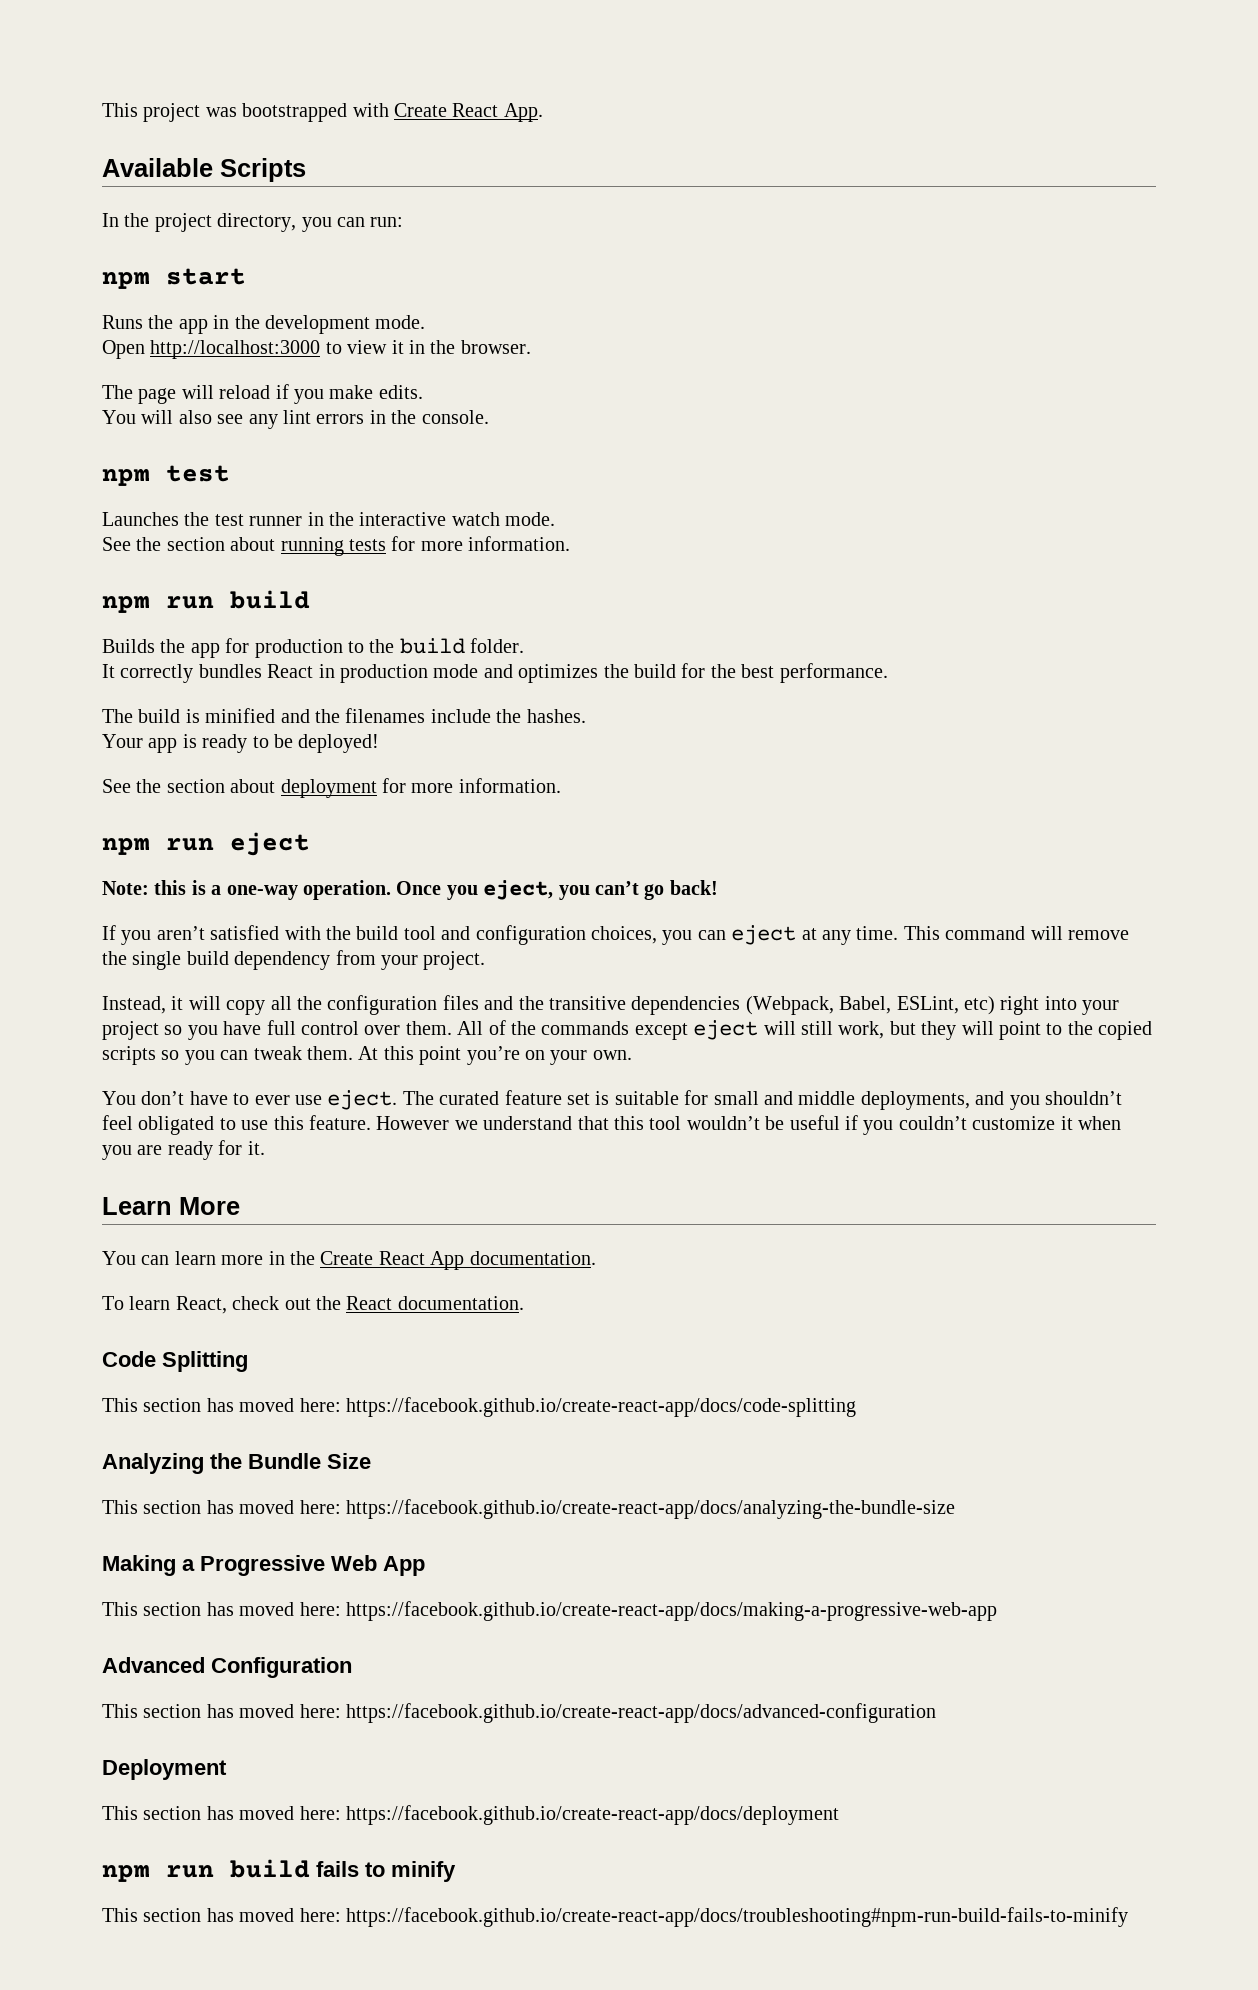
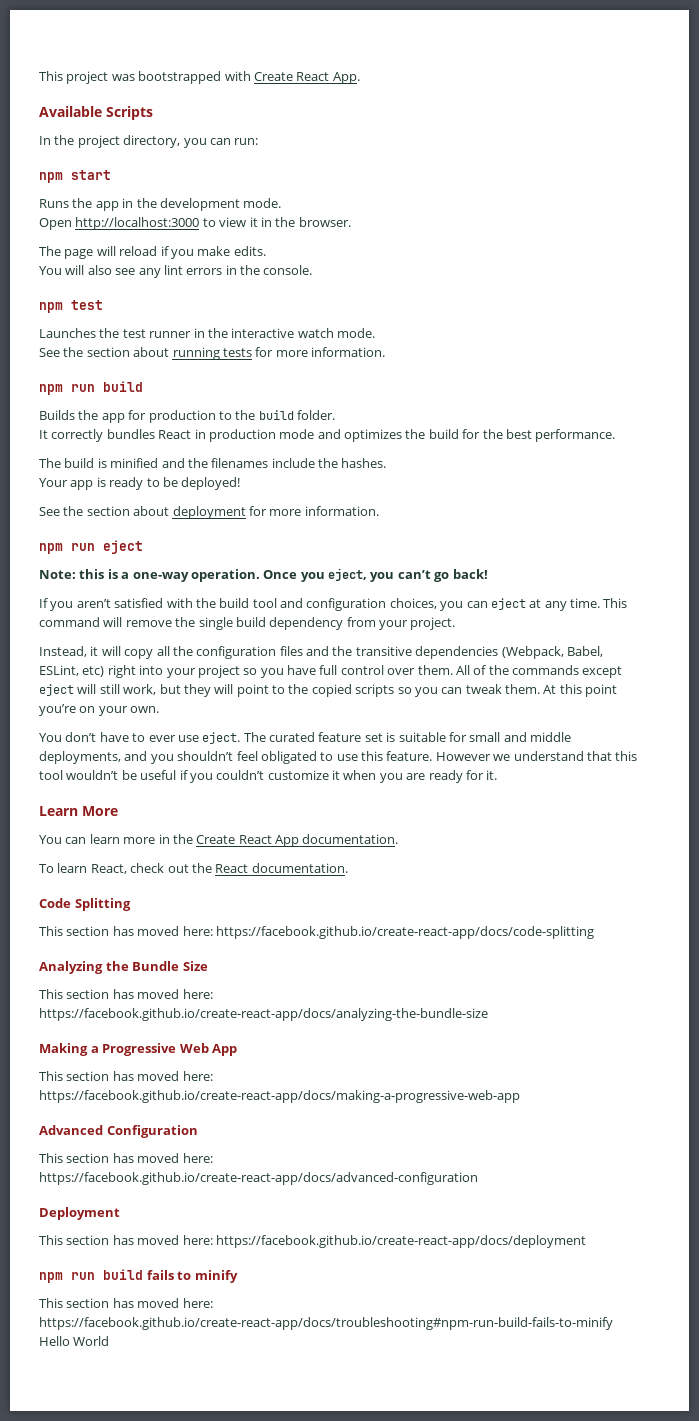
- This section has moved here: https://facebook.github.io/create-react-app/docs/troubleshooting#npm-run-build-fails-to-minify
+ This section has moved here: https://facebook.github.io/create-react-app/docs/troubleshooting#npm-run-build-fails-to-minify Hello World

